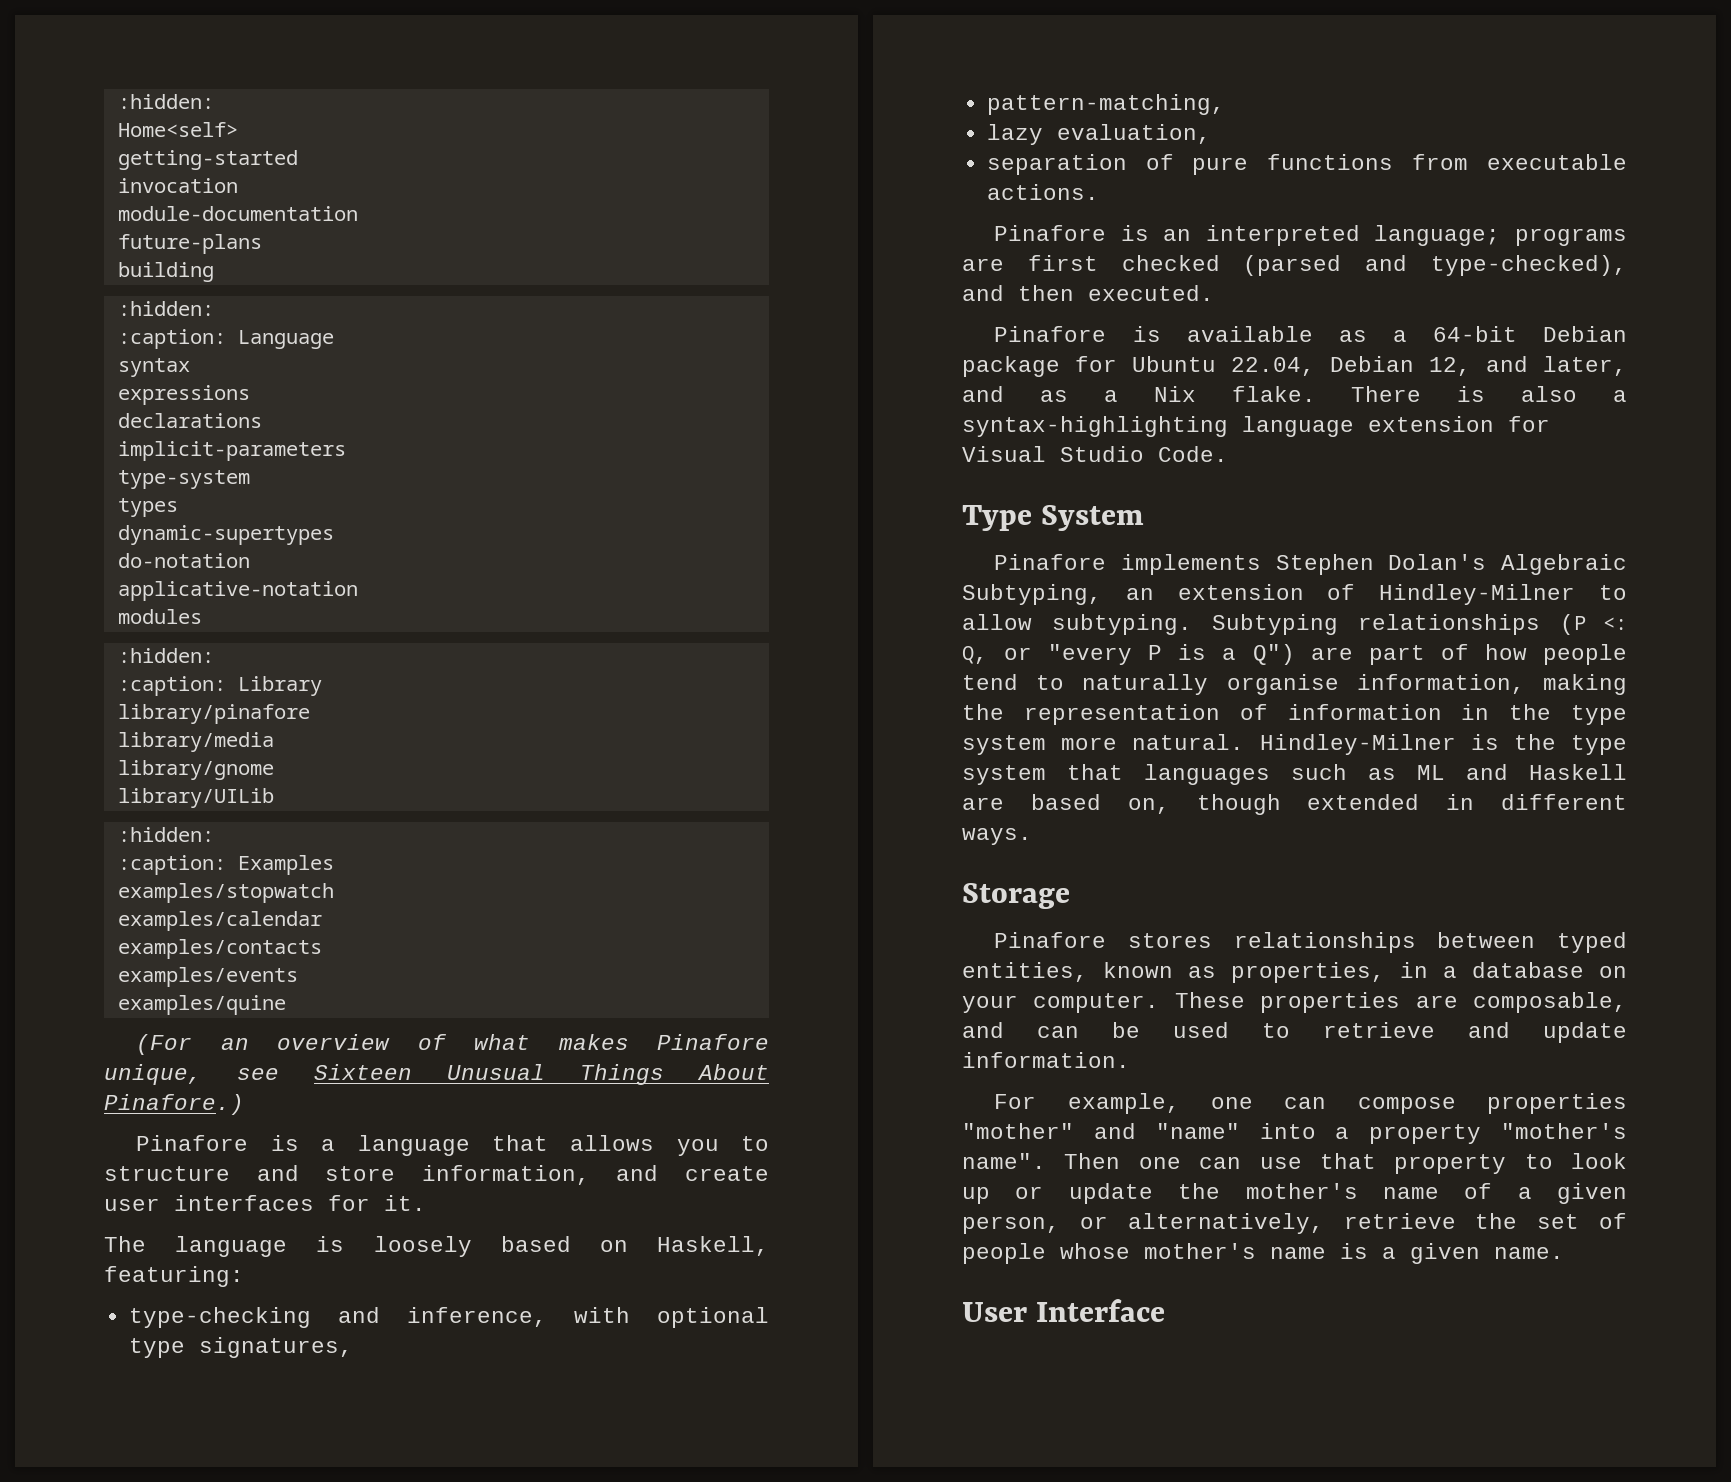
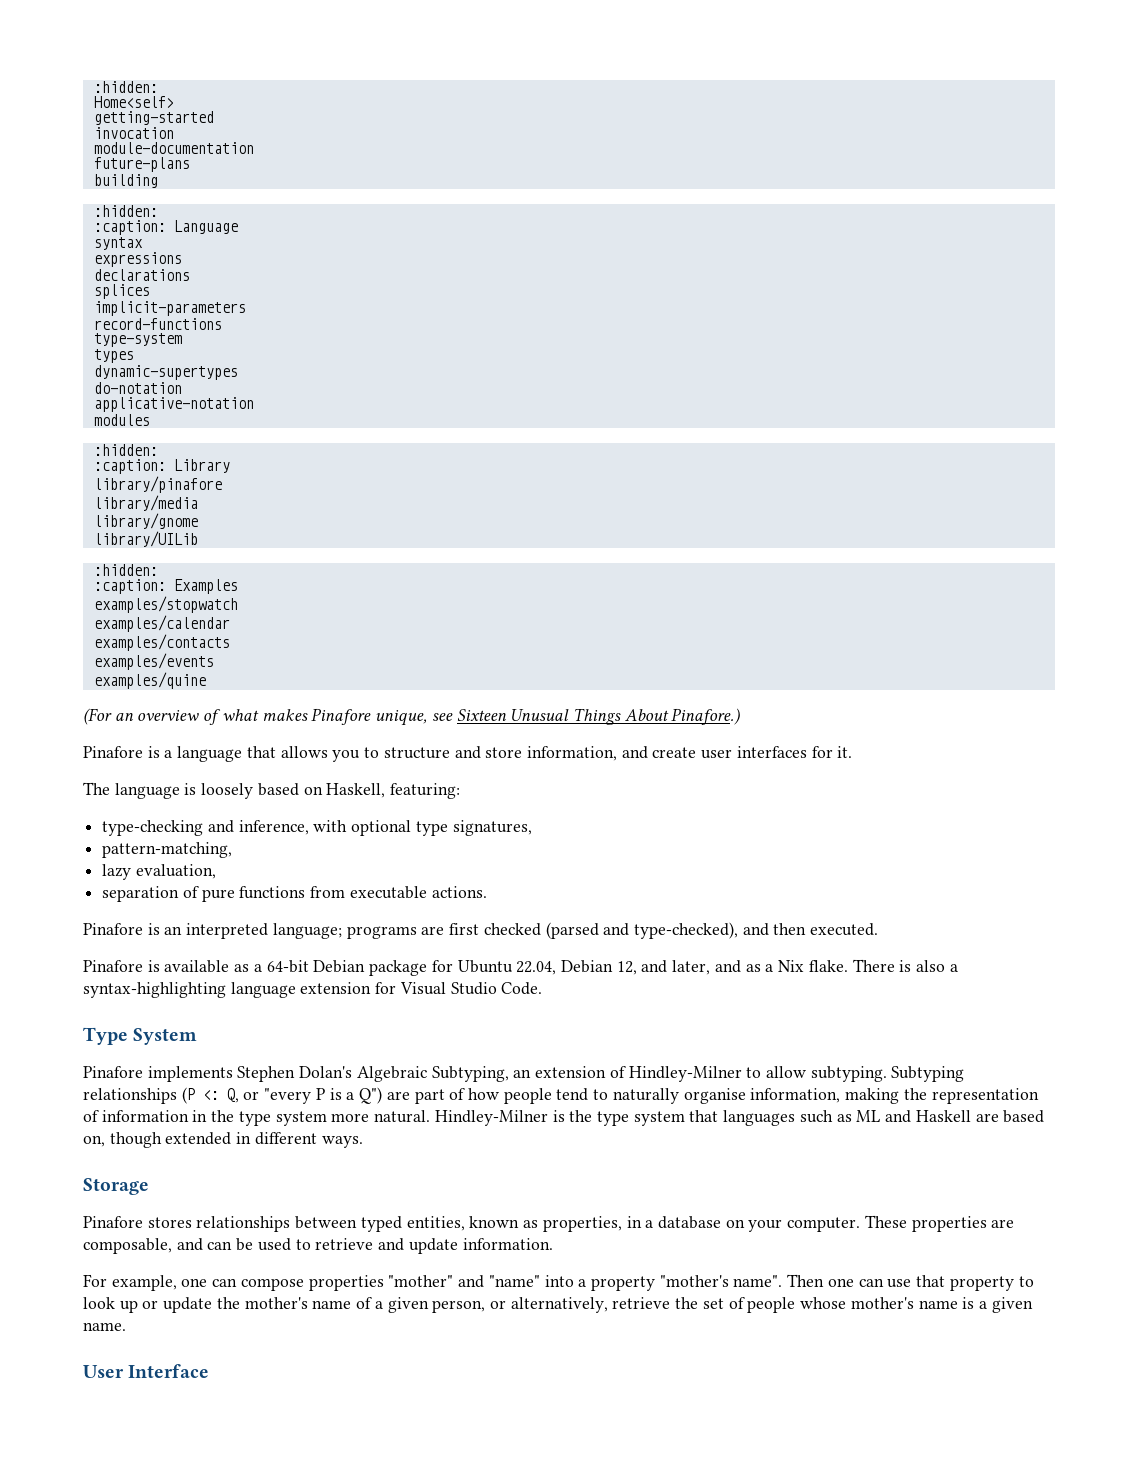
+ splices
+ record-functions

